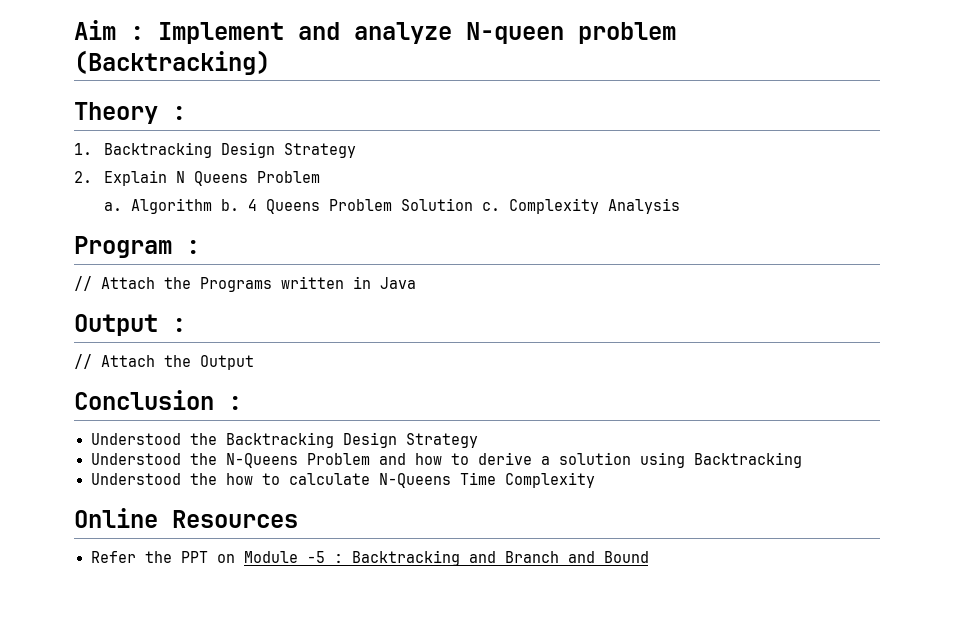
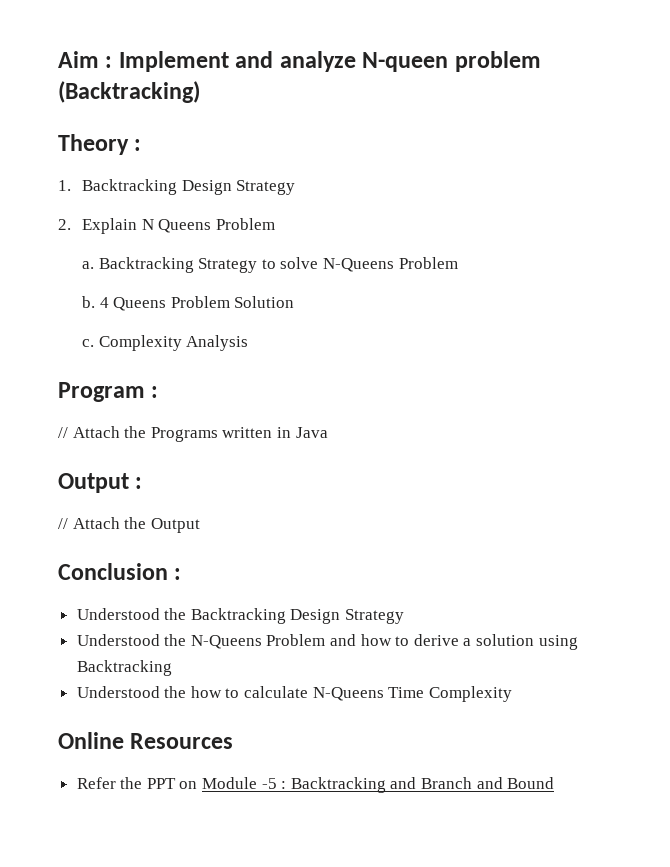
- Algorithm b.
+ Backtracking Strategy to solve N-Queens Problem
+ b.
- 4 Queens Problem Solution c.
+ 4 Queens Problem Solution
+ c.

